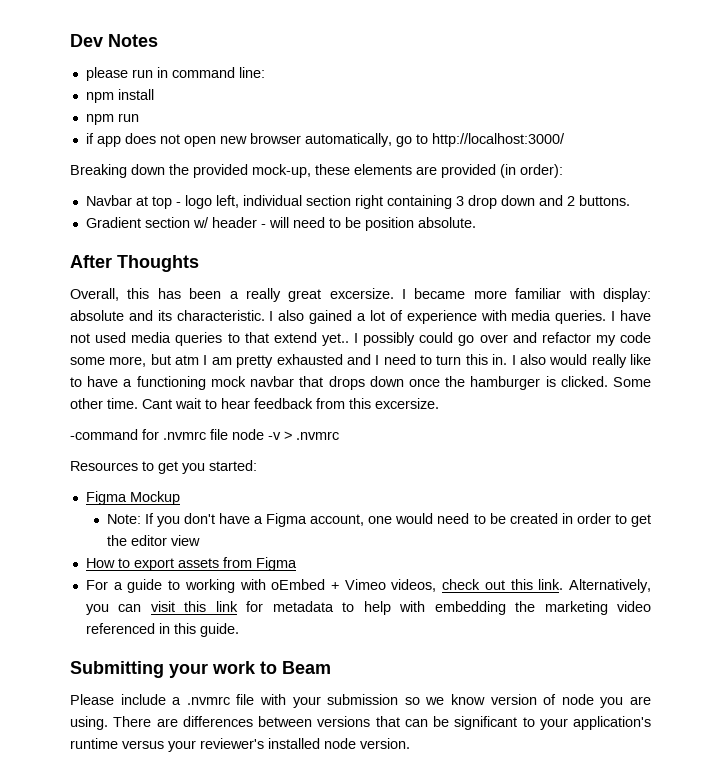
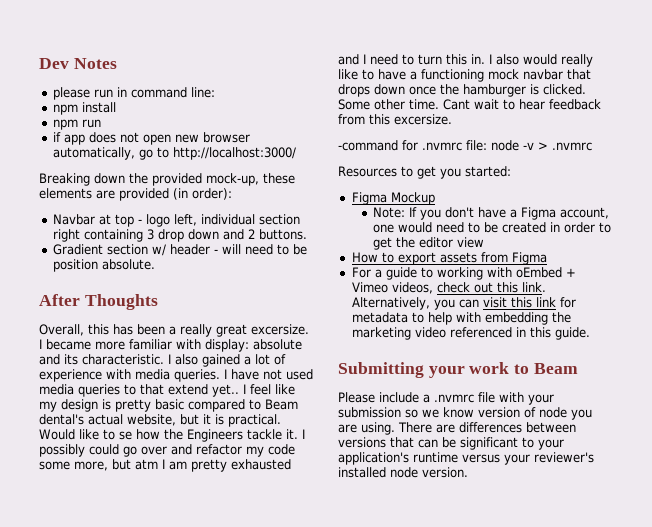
- I possibly could go over and refactor my code some more, but atm I am pretty exhausted and I need to turn this in.
+ I feel like my design is pretty basic compared to Beam dental's actual website, but it is practical. Would like to se how the Engineers tackle it. I possibly could go over and refactor my code some more, but atm I am pretty exhausted and I need to turn this in.
- -command for .nvmrc file node -v > .nvmrc
+ -command for .nvmrc file: node -v > .nvmrc

